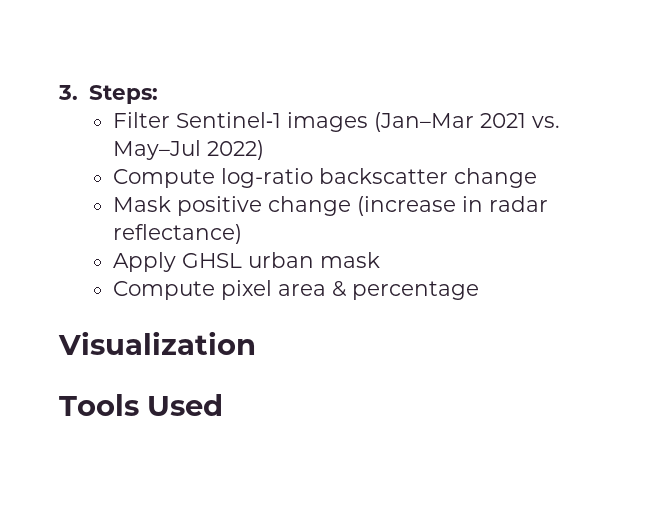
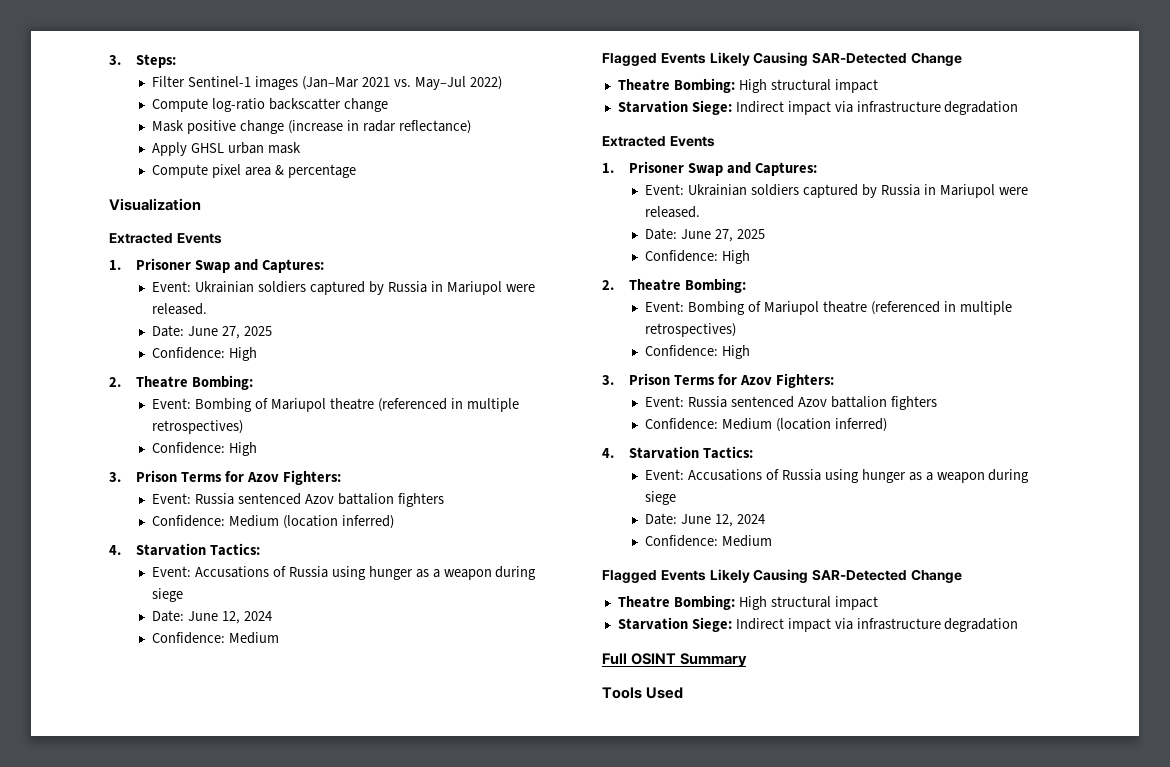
  Visualization
+ Extracted Events
+ 1. Prisoner Swap and Captures:
+ Event: Ukrainian soldiers captured by Russia in Mariupol were released.
+ Date: June 27, 2025
+ Confidence: High
+ 2. Theatre Bombing:
+ Event: Bombing of Mariupol theatre (referenced in multiple retrospectives)
+ Confidence: High
+ 3. Prison Terms for Azov Fighters:
+ Event: Russia sentenced Azov battalion fighters
+ Confidence: Medium (location inferred)
+ 4. Starvation Tactics:
+ Event: Accusations of Russia using hunger as a weapon during siege
+ Date: June 12, 2024
+ Confidence: Medium
+ Flagged Events Likely Causing SAR-Detected Change
+ Theatre Bombing: High structural impact
+ Starvation Siege: Indirect impact via infrastructure degradation
+ Extracted Events
+ 1. Prisoner Swap and Captures:
+ Event: Ukrainian soldiers captured by Russia in Mariupol were released.
+ Date: June 27, 2025
+ Confidence: High
+ 2. Theatre Bombing:
+ Event: Bombing of Mariupol theatre (referenced in multiple retrospectives)
+ Confidence: High
+ 3. Prison Terms for Azov Fighters:
+ Event: Russia sentenced Azov battalion fighters
+ Confidence: Medium (location inferred)
+ 4. Starvation Tactics:
+ Event: Accusations of Russia using hunger as a weapon during siege
+ Date: June 12, 2024
+ Confidence: Medium
+ Flagged Events Likely Causing SAR-Detected Change
+ Theatre Bombing: High structural impact
+ Starvation Siege: Indirect impact via infrastructure degradation
+ Full OSINT Summary

